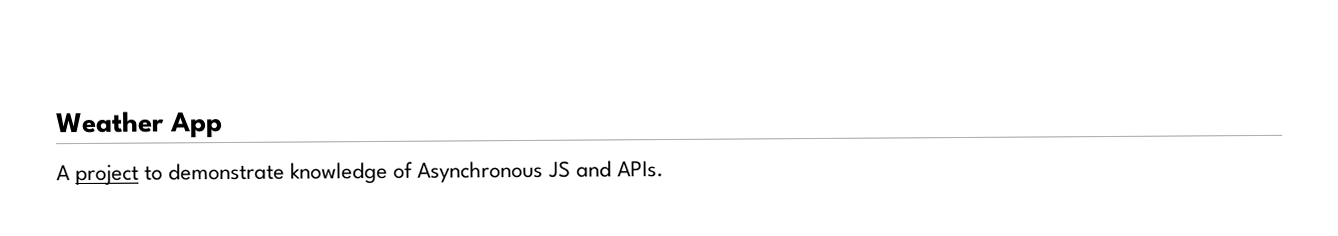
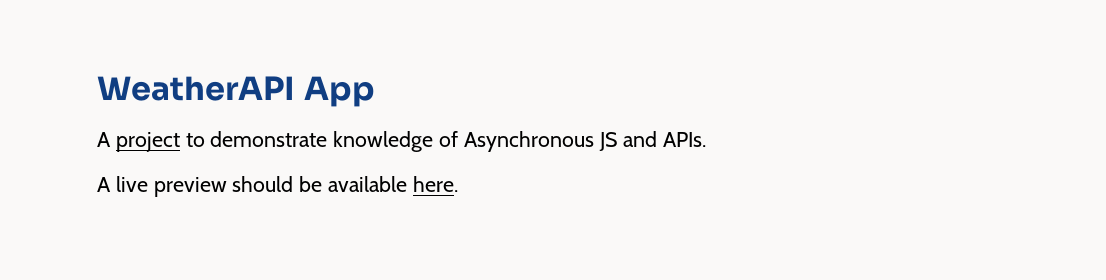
- Weather App
+ WeatherAPI App
+ A live preview should be available here.

